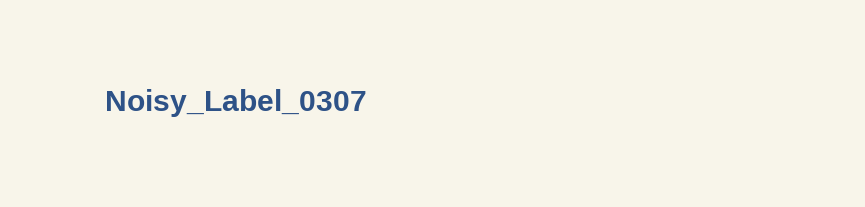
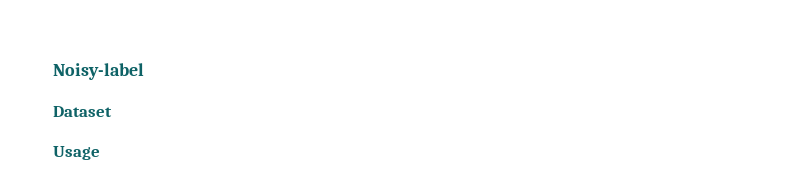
- Noisy_Label_0307
+ Noisy-label
+ Dataset
+ Usage

